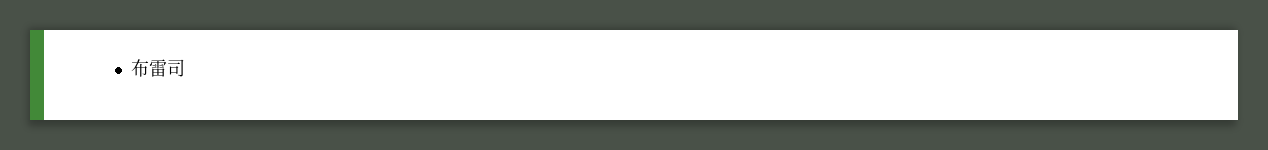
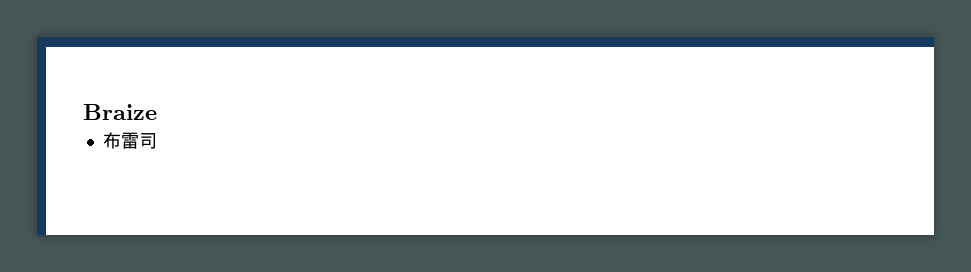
+ Braize

